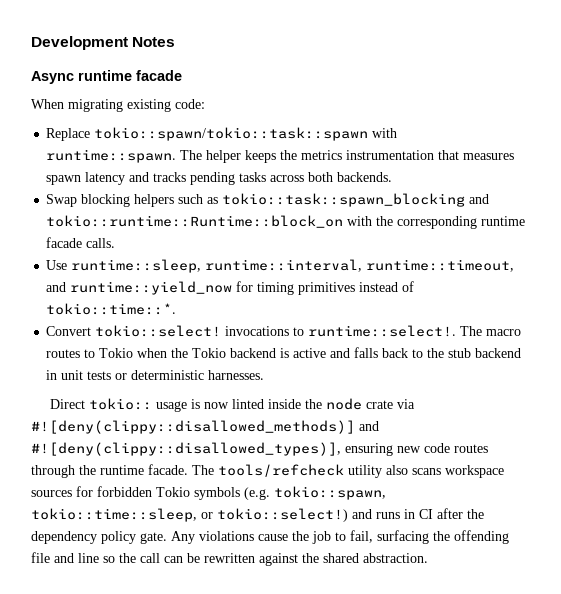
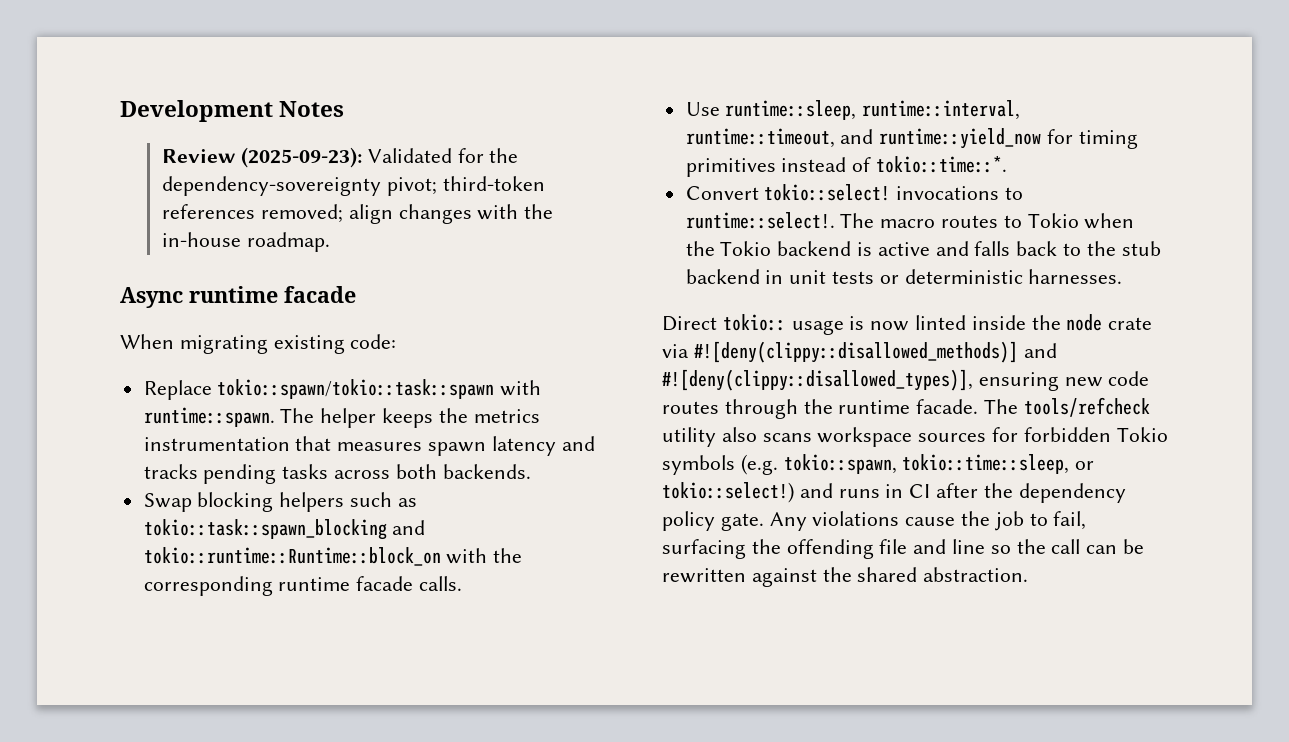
+ Review (2025-09-23): Validated for the dependency-sovereignty pivot; third-token references removed; align changes with the in-house roadmap.

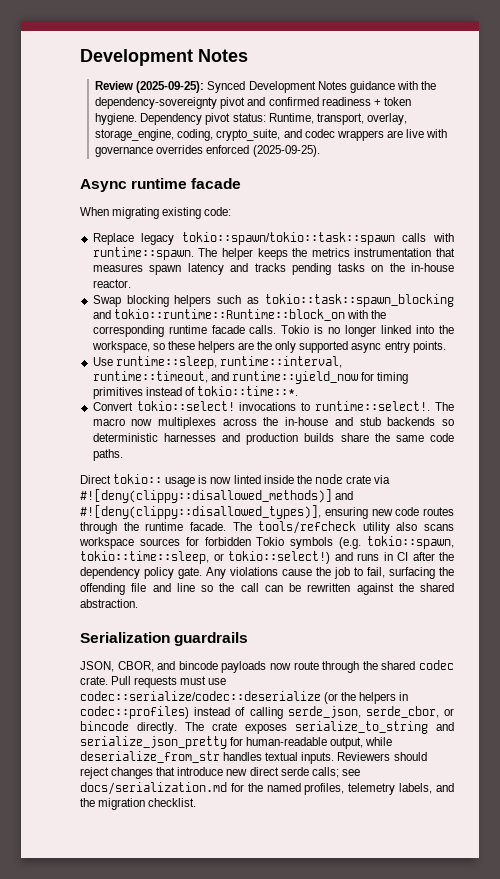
- Review (2025-09-23): Validated for the dependency-sovereignty pivot; third-token references removed; align changes with the in-house roadmap.
+ Review (2025-09-25): Synced Development Notes guidance with the dependency-sovereignty pivot and confirmed readiness + token hygiene. Dependency pivot status: Runtime, transport, overlay, storage_engine, coding, crypto_suite, and codec wrappers are live with governance overrides enforced (2025-09-25).
- Replace tokio::spawn/tokio::task::spawn with runtime::spawn.
+ Replace legacy tokio::spawn/tokio::task::spawn calls with runtime::spawn.
- The helper keeps the metrics instrumentation that measures spawn latency and tracks pending tasks across both backends.
+ The helper keeps the metrics instrumentation that measures spawn latency and tracks pending tasks on the in-house reactor.
+ Tokio is no longer linked into the workspace, so these helpers are the only supported async entry points.
- The macro routes to Tokio when the Tokio backend is active and falls back to the stub backend in unit tests or deterministic harnesses.
+ The macro now multiplexes across the in-house and stub backends so deterministic harnesses and production builds share the same code paths.
+ Serialization guardrails
+ JSON, CBOR, and bincode payloads now route through the shared codec crate. Pull requests must use codec::serialize/codec::deserialize (or the helpers in codec::profiles) instead of calling serde_json, serde_cbor, or bincode directly. The crate exposes serialize_to_string and serialize_json_pretty for human-readable output, while deserialize_from_str handles textual inputs. Reviewers should reject changes that introduce new direct serde calls; see docs/serialization.md for the named profiles, telemetry labels, and the migration checklist.

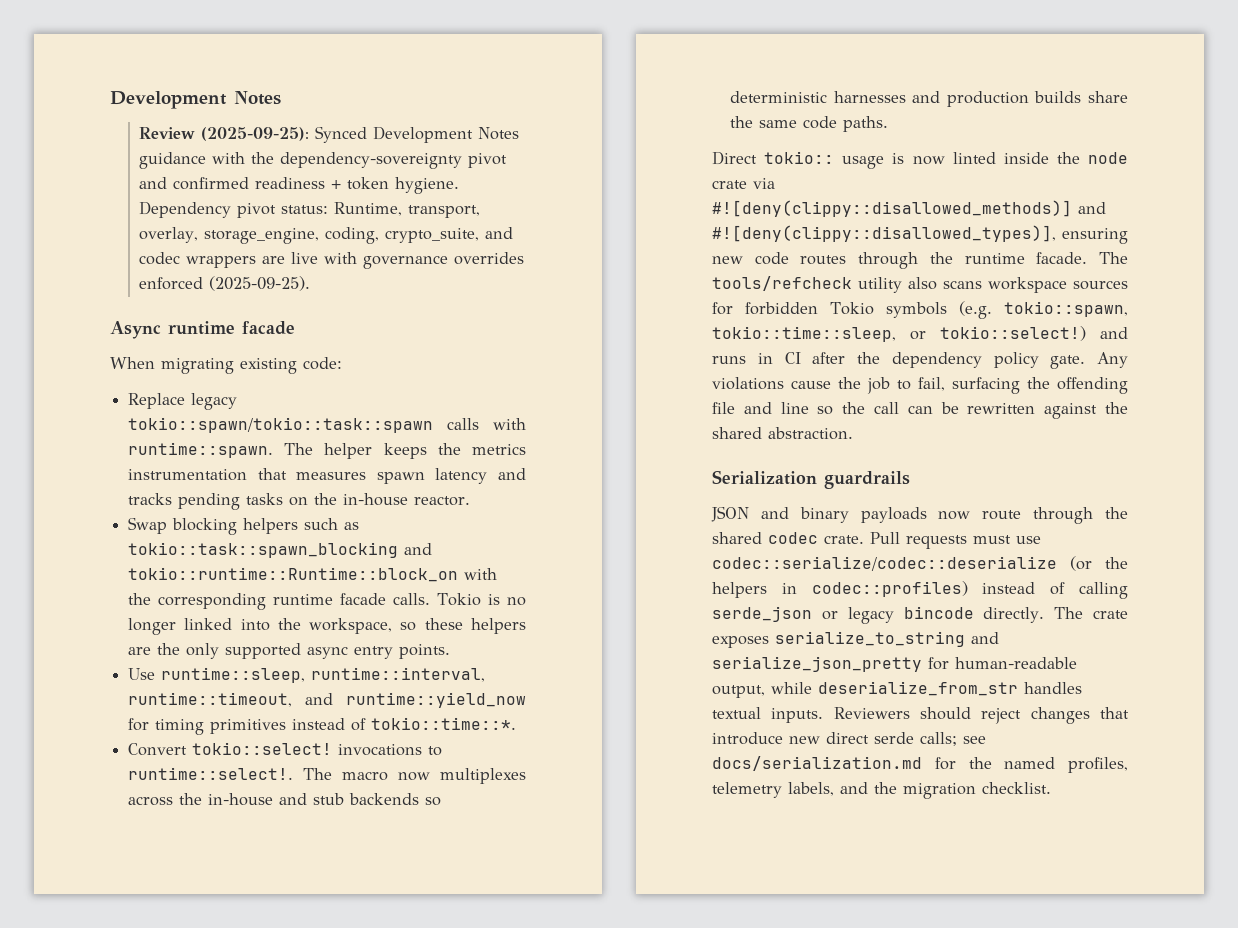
- JSON, CBOR, and bincode payloads now route through the shared codec crate.
+ JSON and binary payloads now route through the shared codec crate.
- Pull requests must use codec::serialize/codec::deserialize (or the helpers in codec::profiles) instead of calling serde_json, serde_cbor, or bincode directly.
+ Pull requests must use codec::serialize/codec::deserialize (or the helpers in codec::profiles) instead of calling serde_json or legacy bincode directly.

